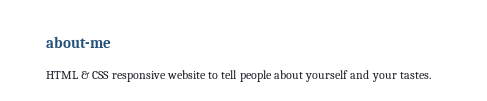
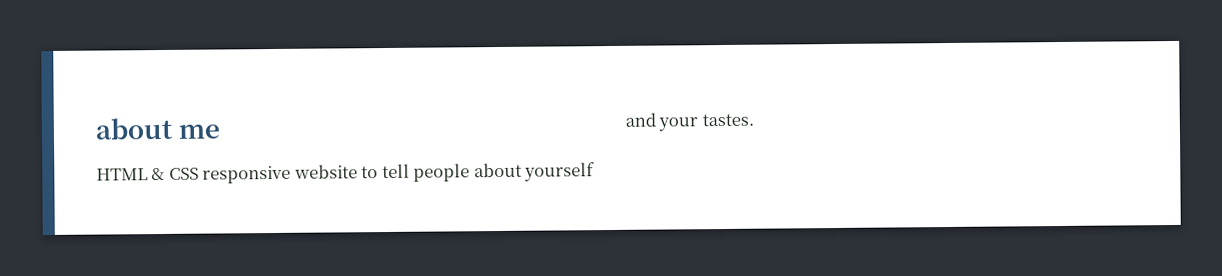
- about-me
+ about me

